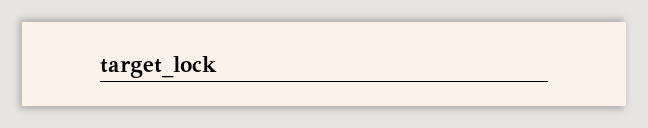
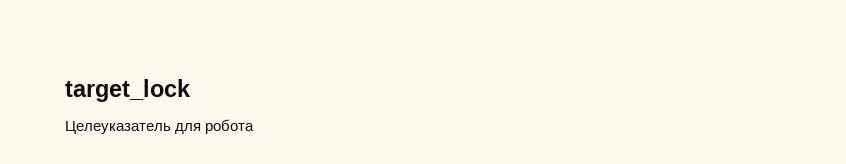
+ Целеуказатель для робота

